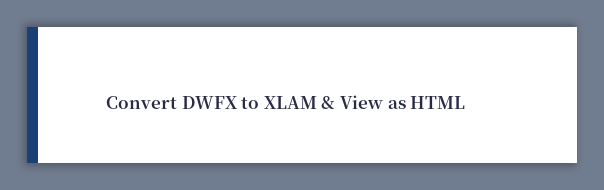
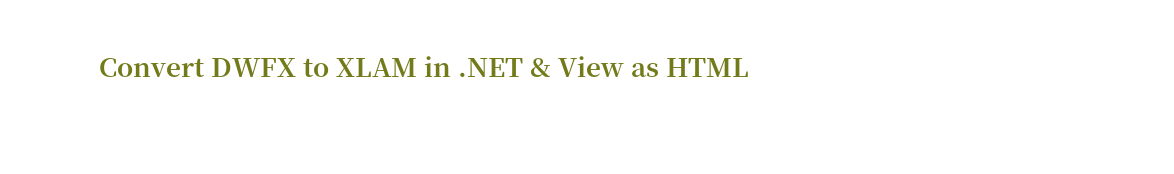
- Convert DWFX to XLAM & View as HTML
+ Convert DWFX to XLAM in .NET & View as HTML

